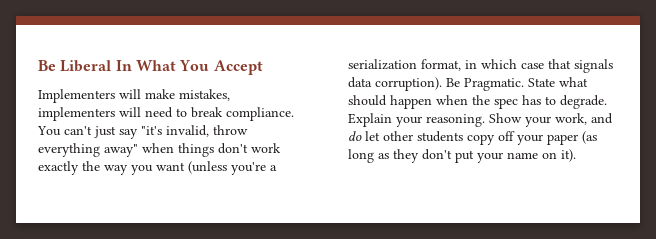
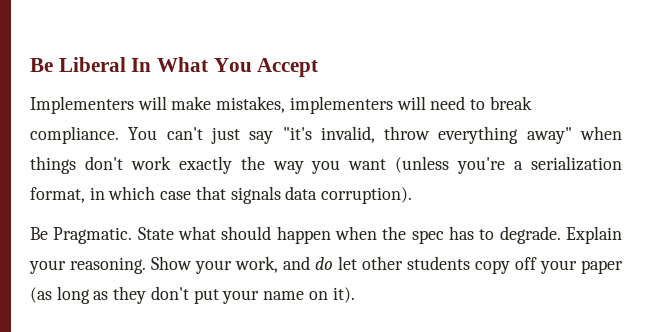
- You can't just say "it's invalid, throw everything away" when things don't work exactly the way you want (unless you're a serialization format, in which case that signals data corruption). Be Pragmatic.
+ You can't just say "it's invalid, throw everything away" when things don't work exactly the way you want (unless you're a serialization format, in which case that signals data corruption).
+ Be Pragmatic.

